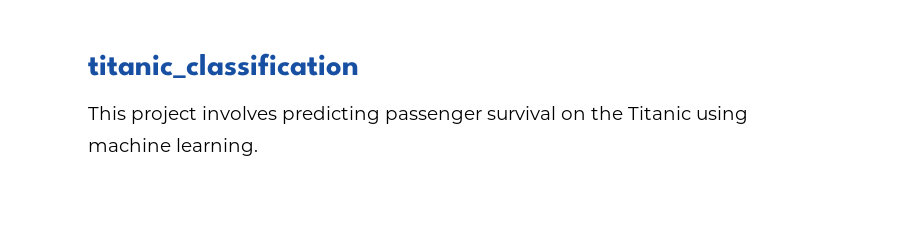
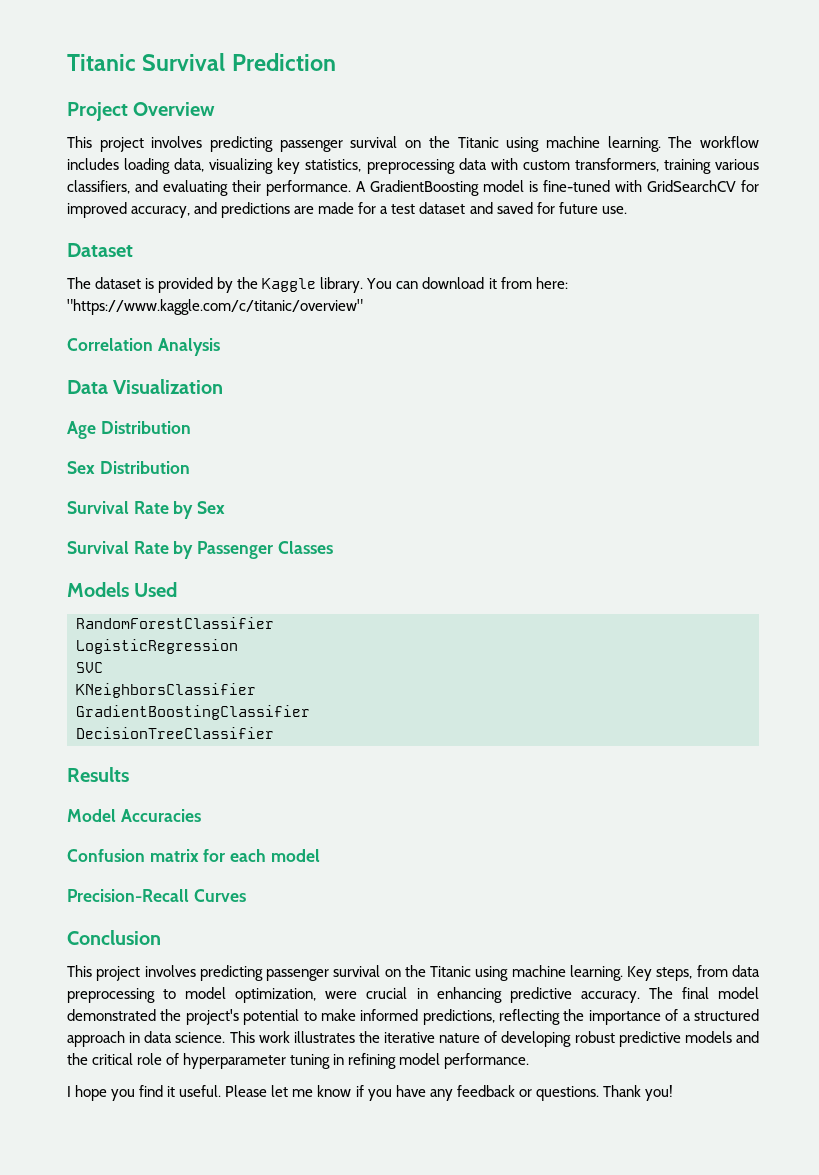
- titanic_classification
+ Titanic Survival Prediction
+ Project Overview
+ The workflow includes loading data, visualizing key statistics, preprocessing data with custom transformers, training various classifiers, and evaluating their performance. A GradientBoosting model is fine-tuned with GridSearchCV for improved accuracy, and predictions are made for a test dataset and saved for future use.
+ Dataset
+ The dataset is provided by the Kaggle library. You can download it from here: "https://www.kaggle.com/c/titanic/overview"
+ Correlation Analysis
+ Data Visualization
+ Age Distribution
+ Sex Distribution
+ Survival Rate by Sex
+ Survival Rate by Passenger Classes
+ Models Used
+ RandomForestClassifier
+ LogisticRegression
+ SVC
+ KNeighborsClassifier
+ GradientBoostingClassifier
+ DecisionTreeClassifier
+ Results
+ Model Accuracies
+ Confusion matrix for each model
+ Precision-Recall Curves
+ Conclusion
+ This project involves predicting passenger survival on the Titanic using machine learning. Key steps, from data preprocessing to model optimization, were crucial in enhancing predictive accuracy. The final model demonstrated the project's potential to make informed predictions, reflecting the importance of a structured approach in data science. This work illustrates the iterative nature of developing robust predictive models and the critical role of hyperparameter tuning in refining model performance.
+ I hope you find it useful. Please let me know if you have any feedback or questions. Thank you!

